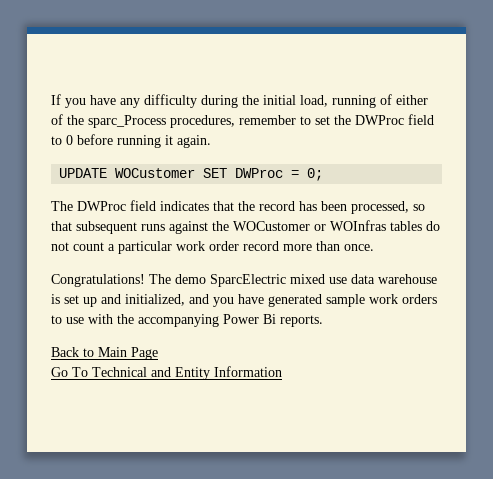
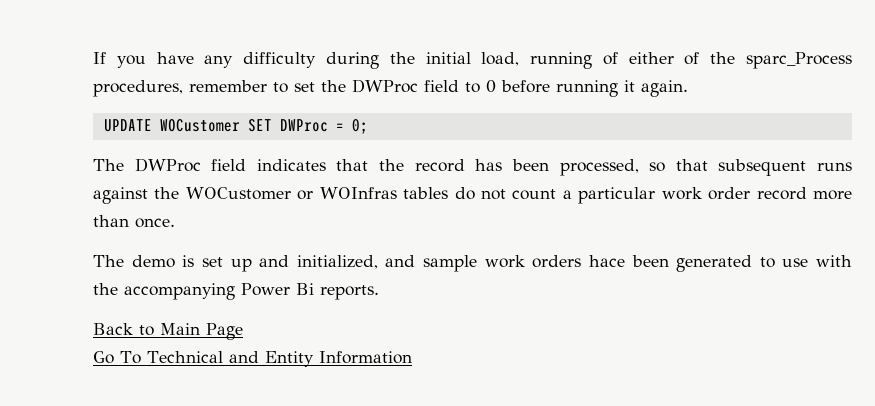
- Congratulations! The demo SparcElectric mixed use data warehouse is set up and initialized, and you have generated sample work orders to use with the accompanying Power Bi reports.
+ The demo is set up and initialized, and sample work orders hace been generated to use with the accompanying Power Bi reports.

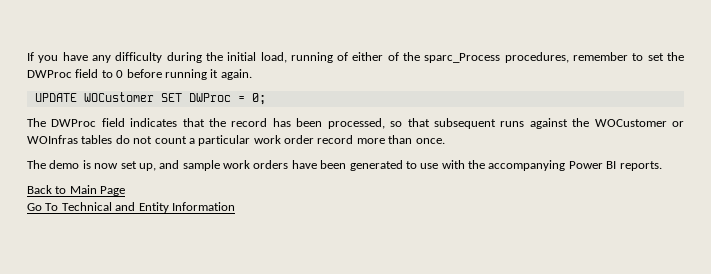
- The demo is set up and initialized, and sample work orders hace been generated to use with the accompanying Power Bi reports.
+ The demo is now set up, and sample work orders have been generated to use with the accompanying Power BI reports.

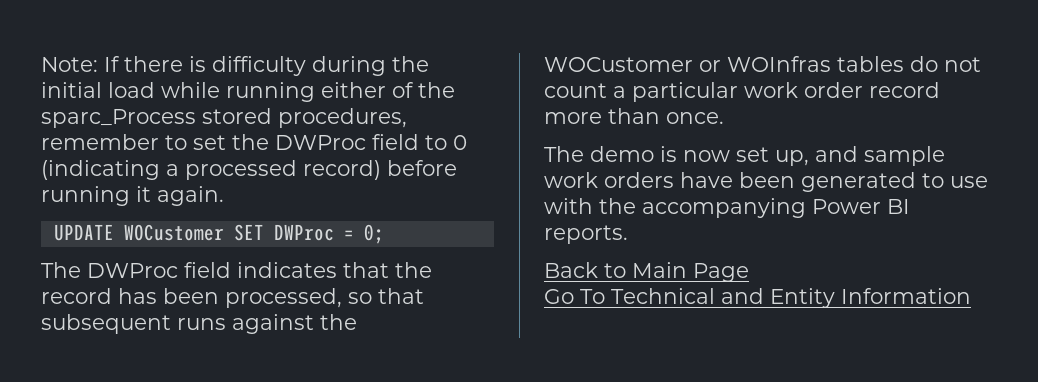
- If you have any difficulty during the initial load, running of either of the sparc_Process procedures, remember to set the DWProc field to 0 before running it again.
+ Note: If there is difficulty during the initial load while running either of the sparc_Process stored procedures, remember to set the DWProc field to 0 (indicating a processed record) before running it again.

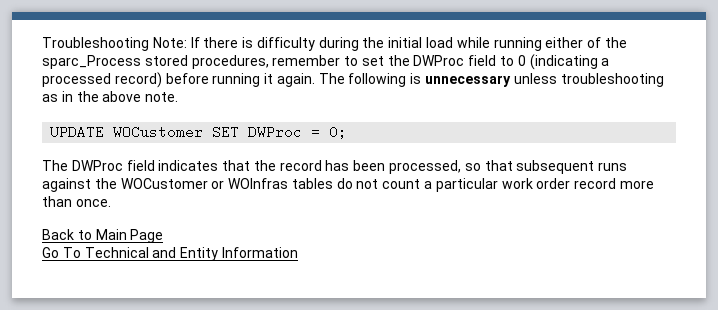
- Note: If there is difficulty during the initial load while running either of the sparc_Process stored procedures, remember to set the DWProc field to 0 (indicating a processed record) before running it again.
+ Troubleshooting Note: If there is difficulty during the initial load while running either of the sparc_Process stored procedures, remember to set the DWProc field to 0 (indicating a processed record) before running it again. The following is unnecessary unless troubleshooting as in the above note.
- The demo is now set up, and sample work orders have been generated to use with the accompanying Power BI reports.

